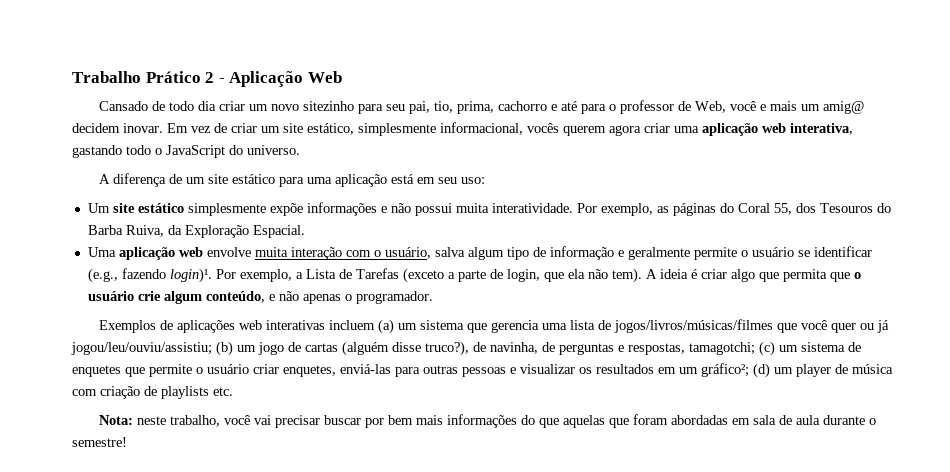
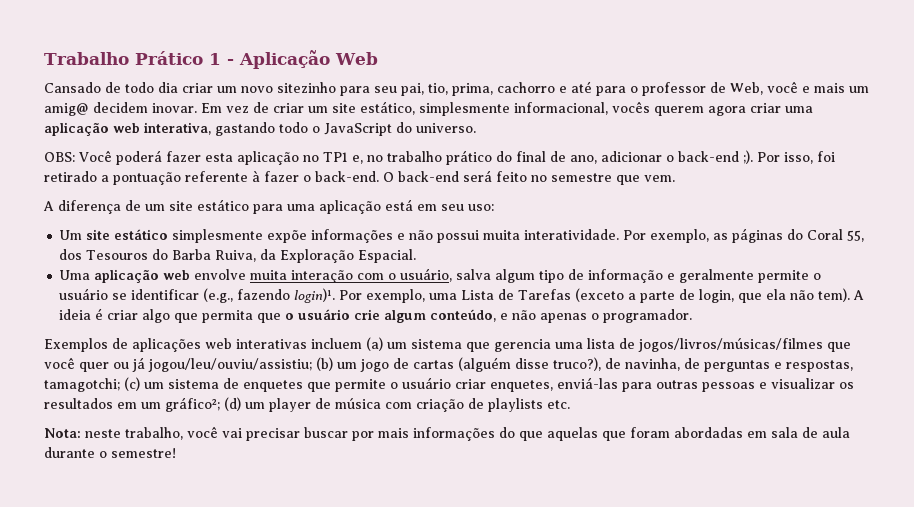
- Trabalho Prático 2 - Aplicação Web
+ Trabalho Prático 1 - Aplicação Web
+ OBS: Você poderá fazer esta aplicação no TP1 e, no trabalho prático do final de ano, adicionar o back-end ;). Por isso, foi retirado a pontuação referente à fazer o back-end. O back-end será feito no semestre que vem.
- Por exemplo, a Lista de Tarefas (exceto a parte de login, que ela não tem).
+ Por exemplo, uma Lista de Tarefas (exceto a parte de login, que ela não tem).
- Nota: neste trabalho, você vai precisar buscar por bem mais informações do que aquelas que foram abordadas em sala de aula durante o semestre!
+ Nota: neste trabalho, você vai precisar buscar por mais informações do que aquelas que foram abordadas em sala de aula durante o semestre!

